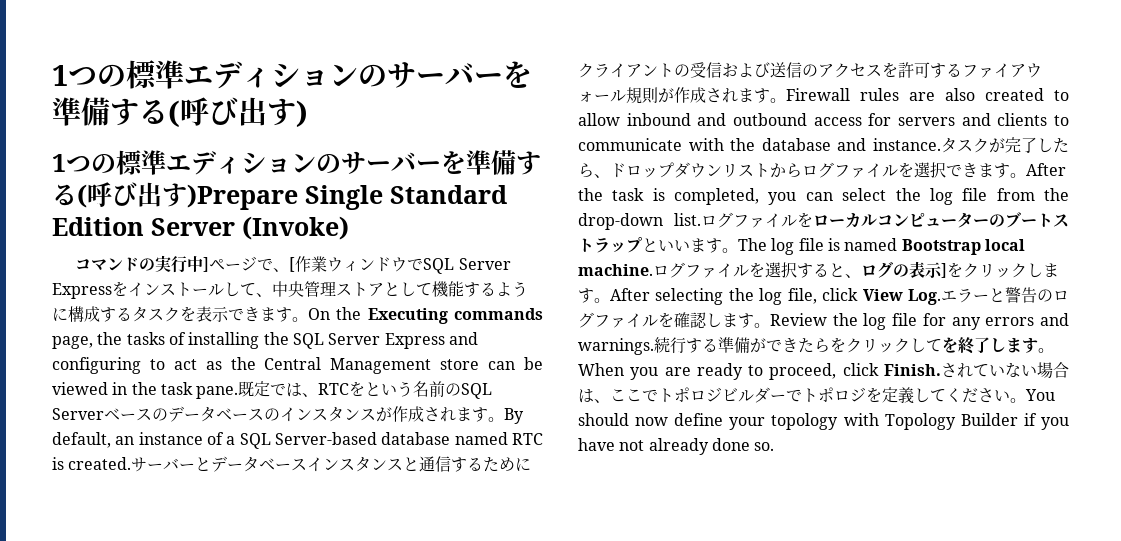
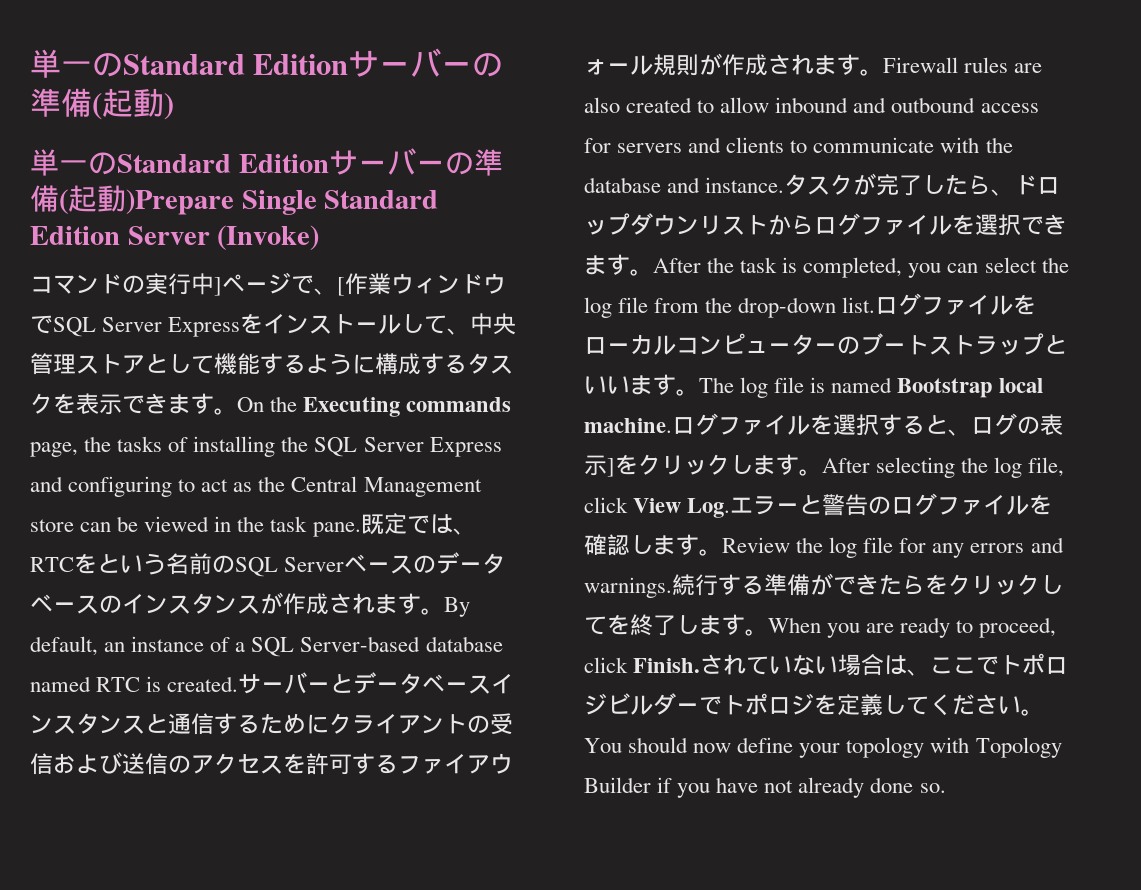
- 1つの標準エディションのサーバーを準備する(呼び出す)
- 1つの標準エディションのサーバーを準備する(呼び出す)Prepare Single Standard Edition Server (Invoke)
+ 単一のStandard Editionサーバーの準備(起動)
+ 単一のStandard Editionサーバーの準備(起動)Prepare Single Standard Edition Server (Invoke)

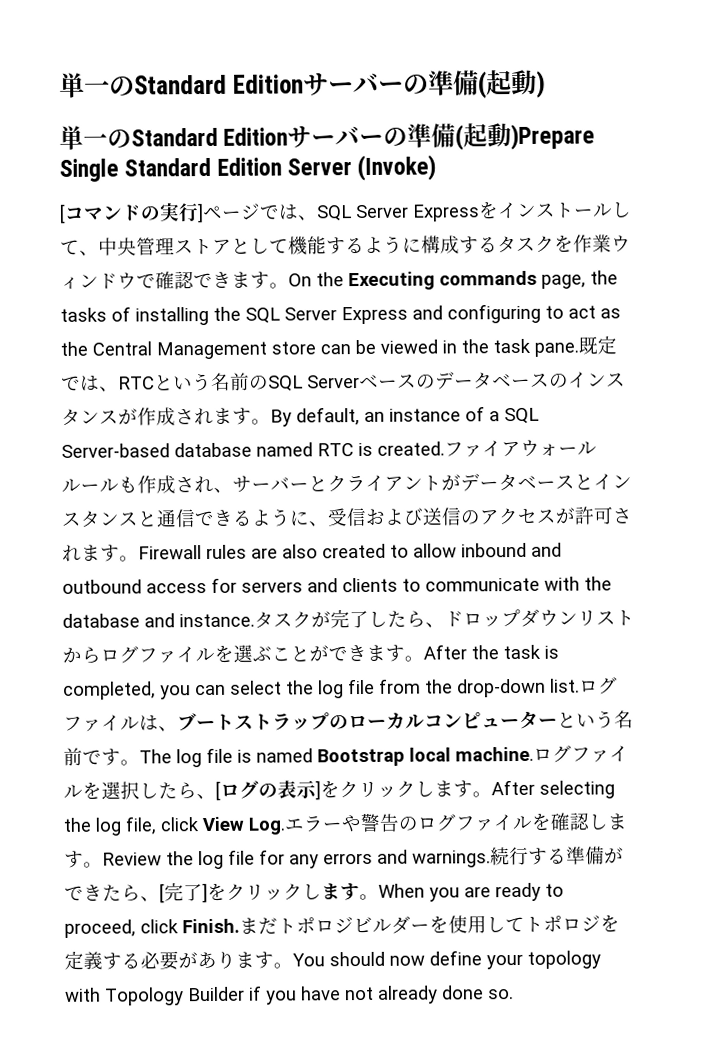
- コマンドの実行中]ページで、[作業ウィンドウでSQL Server Expressをインストールして、中央管理ストアとして機能するように構成するタスクを表示できます。
+ [コマンドの実行]ページでは、SQL Server Expressをインストールして、中央管理ストアとして機能するように構成するタスクを作業ウィンドウで確認できます。
- 既定では、RTCをという名前のSQL Serverベースのデータベースのインスタンスが作成されます。
+ 既定では、RTCという名前のSQL Serverベースのデータベースのインスタンスが作成されます。
- サーバーとデータベースインスタンスと通信するためにクライアントの受信および送信のアクセスを許可するファイアウォール規則が作成されます。
+ ファイアウォールルールも作成され、サーバーとクライアントがデータベースとインスタンスと通信できるように、受信および送信のアクセスが許可されます。
- タスクが完了したら、ドロップダウンリストからログファイルを選択できます。
+ タスクが完了したら、ドロップダウンリストからログファイルを選ぶことができます。
- ログファイルをローカルコンピューターのブートストラップといいます。
+ ログファイルは、ブートストラップのローカルコンピューターという名前です。
- ログファイルを選択すると、ログの表示]をクリックします。
+ ログファイルを選択したら、[ログの表示]をクリックします。
- After selecting the log file, click View Log.エラーと警告のログファイルを確認します。
+ After selecting the log file, click View Log.エラーや警告のログファイルを確認します。
- 続行する準備ができたらをクリックしてを終了します。
+ 続行する準備ができたら、[完了]をクリックします。
- されていない場合は、ここでトポロジビルダーでトポロジを定義してください。
+ まだトポロジビルダーを使用してトポロジを定義する必要があります。

